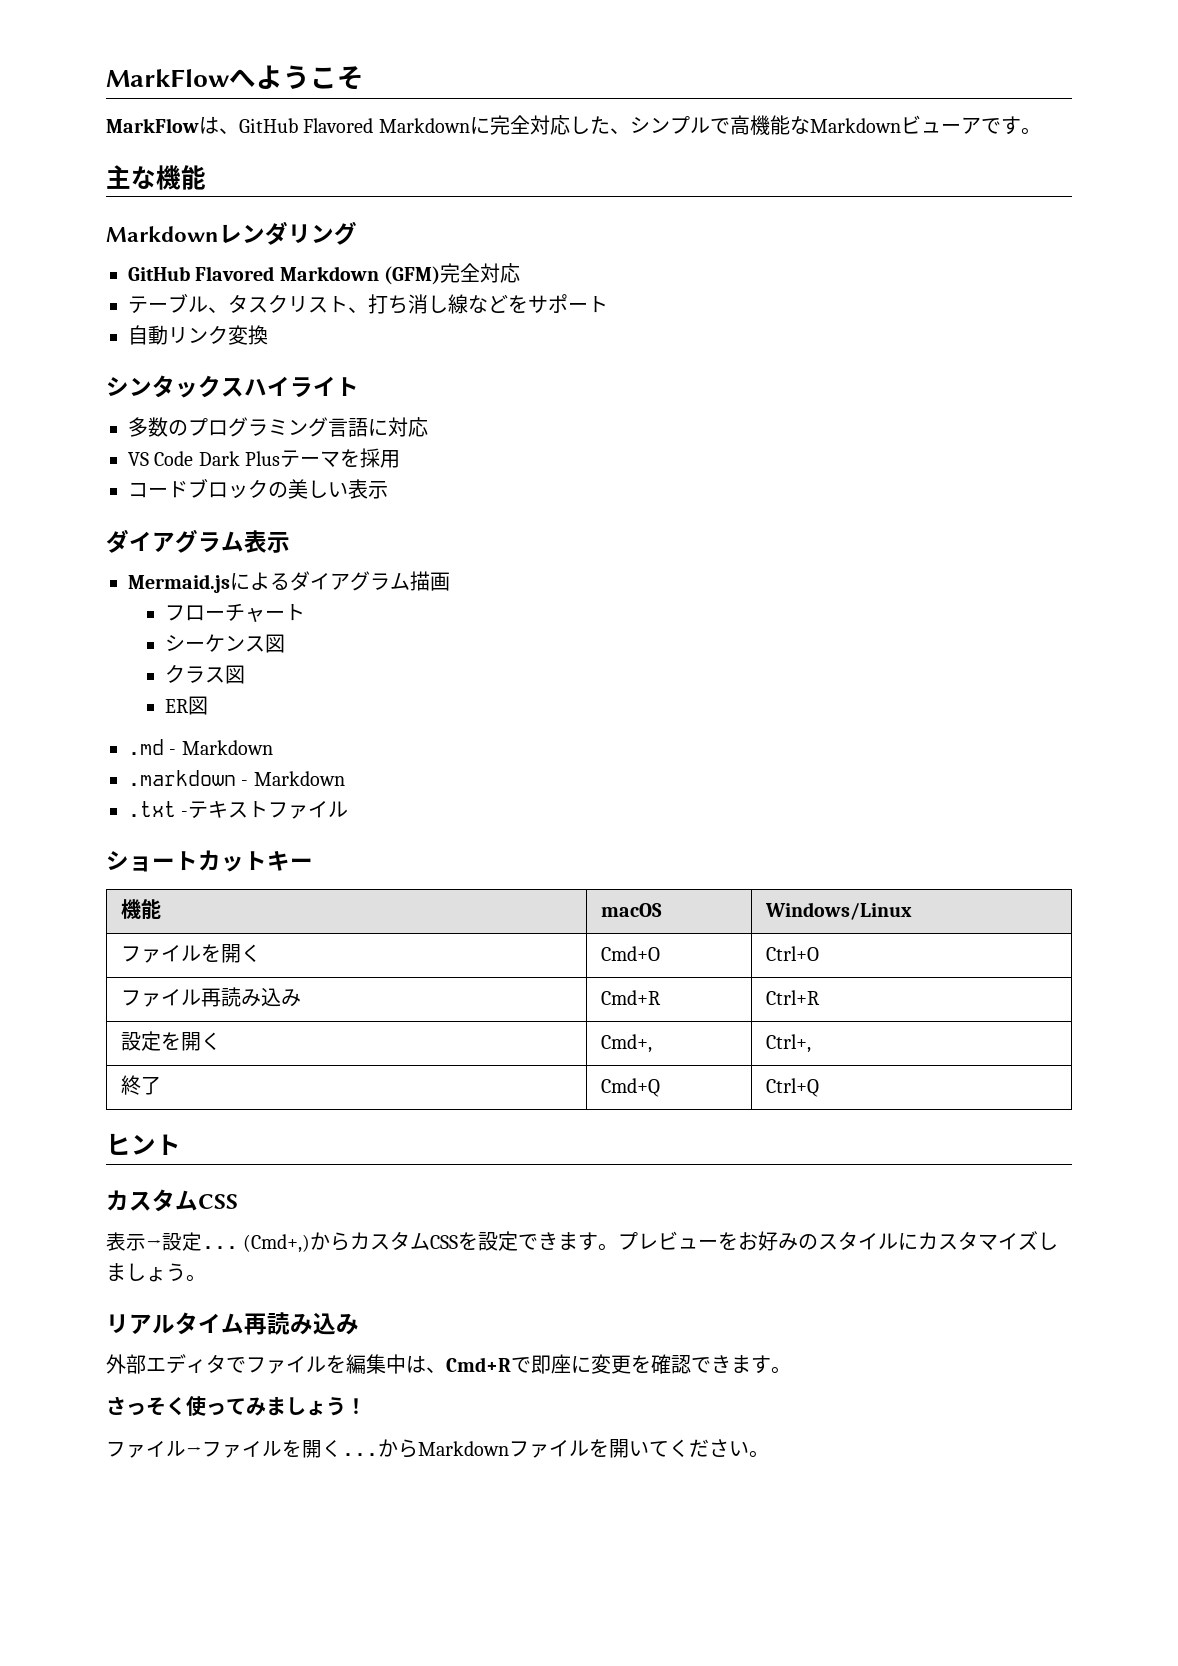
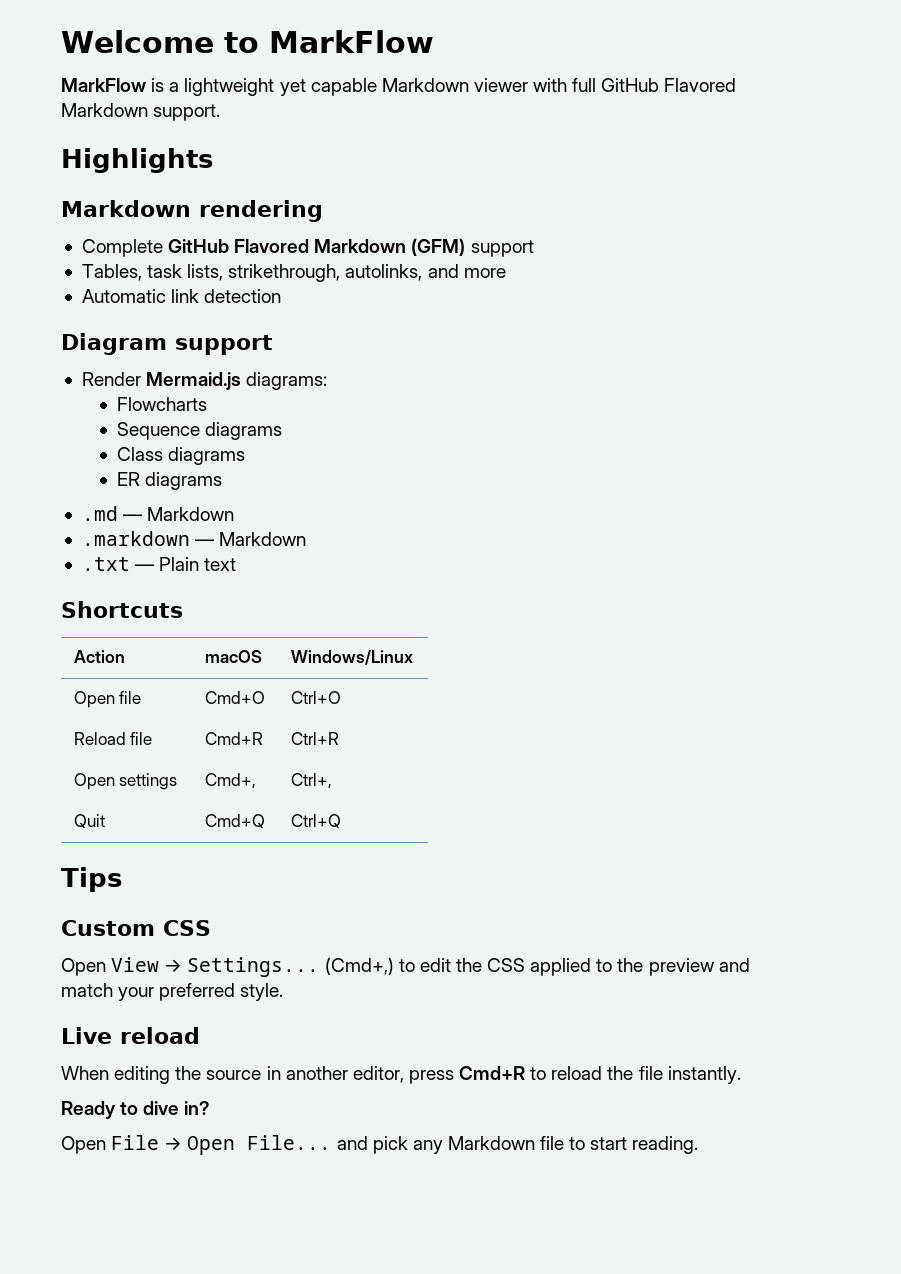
- MarkFlowへようこそ
- MarkFlowは、GitHub Flavored Markdownに完全対応した、シンプルで高機能なMarkdownビューアです。
- 主な機能
- Markdownレンダリング
- GitHub Flavored Markdown (GFM)完全対応
- テーブル、タスクリスト、打ち消し線などをサポート
- 自動リンク変換
- シンタックスハイライト
- 多数のプログラミング言語に対応
- VS Code Dark Plusテーマを採用
- コードブロックの美しい表示
- ダイアグラム表示
- Mermaid.jsによるダイアグラム描画
- フローチャート
- シーケンス図
- クラス図
+ Welcome to MarkFlow
+ MarkFlow is a lightweight yet capable Markdown viewer with full GitHub Flavored Markdown support.
+ Highlights
+ Markdown rendering
+ Complete GitHub Flavored Markdown (GFM) support
+ Tables, task lists, strikethrough, autolinks, and more
+ Automatic link detection
+ Diagram support
+ Render Mermaid.js diagrams:
+ Flowcharts
+ Sequence diagrams
+ Class diagrams
- ER図
+ ER diagrams
- .md - Markdown
+ .md — Markdown
- .markdown - Markdown
+ .markdown — Markdown
- .txt -テキストファイル
- ショートカットキー
- 機能 | macOS | Windows/Linux
+ .txt — Plain text
+ Shortcuts
+ Action | macOS | Windows/Linux
- ファイルを開く | Cmd+O | Ctrl+O
+ Open file | Cmd+O | Ctrl+O
- ファイル再読み込み | Cmd+R | Ctrl+R
+ Reload file | Cmd+R | Ctrl+R
- 設定を開く | Cmd+, | Ctrl+,
+ Open settings | Cmd+, | Ctrl+,
- 終了 | Cmd+Q | Ctrl+Q
+ Quit | Cmd+Q | Ctrl+Q
- ヒント
- カスタムCSS
- 表示→設定... (Cmd+,)からカスタムCSSを設定できます。プレビューをお好みのスタイルにカスタマイズしましょう。
- リアルタイム再読み込み
- 外部エディタでファイルを編集中は、Cmd+Rで即座に変更を確認できます。
- さっそく使ってみましょう！
- ファイル→ファイルを開く...からMarkdownファイルを開いてください。
+ Tips
+ Custom CSS
+ Open View → Settings... (Cmd+,) to edit the CSS applied to the preview and match your preferred style.
+ Live reload
+ When editing the source in another editor, press Cmd+R to reload the file instantly.
+ Ready to dive in?
+ Open File → Open File... and pick any Markdown file to start reading.

